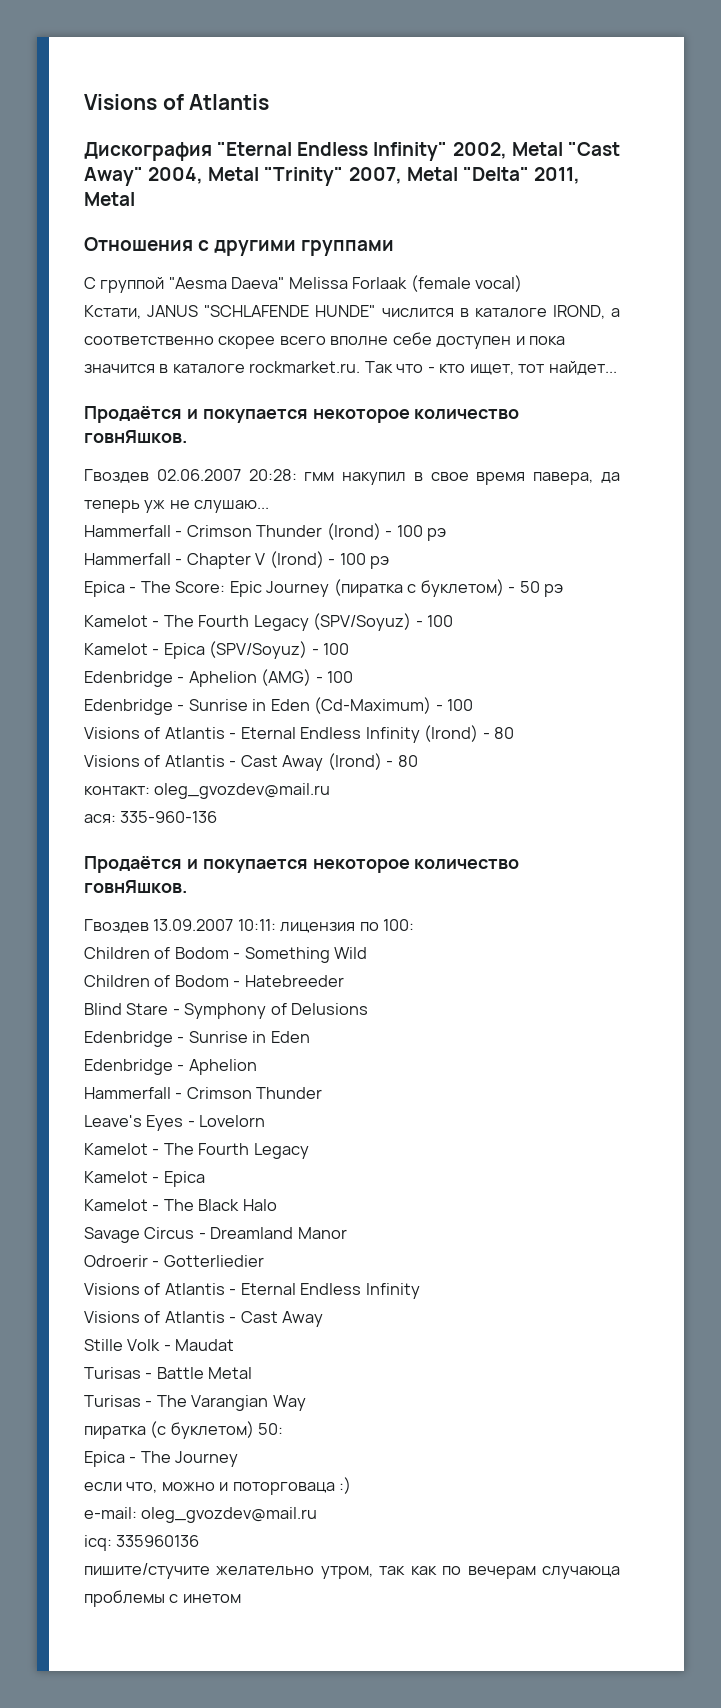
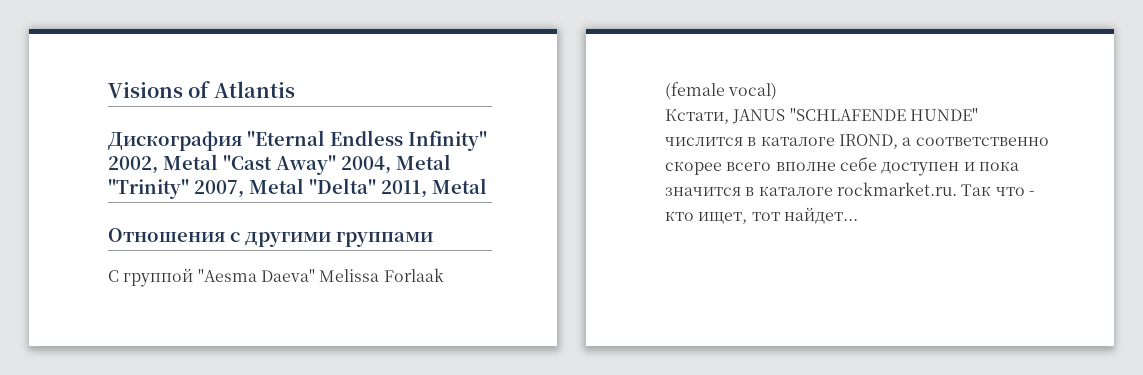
  Кстати, JANUS "SCHLAFENDE HUNDE" числится в каталоге IROND, а соответственно скорее всего вполне себе доступен и пока значится в каталоге rockmarket.ru. Так что - кто ищет, тот найдет...
- Продаётся и покупается некоторое количество говнЯшков.
- Гвоздев 02.06.2007 20:28: гмм накупил в свое время павера, да теперь уж не слушаю...
- Hammerfall - Crimson Thunder (Irond) - 100 рэ
- Hammerfall - Chapter V (Irond) - 100 рэ
- Epica - The Score: Epic Journey (пиратка с буклетом) - 50 рэ
- Kamelot - The Fourth Legacy (SPV/Soyuz) - 100
- Kamelot - Epica (SPV/Soyuz) - 100
- Edenbridge - Aphelion (AMG) - 100
- Edenbridge - Sunrise in Eden (Cd-Maximum) - 100
- Visions of Atlantis - Eternal Endless Infinity (Irond) - 80
- Visions of Atlantis - Cast Away (Irond) - 80
- контакт: oleg_gvozdev@mail.ru
- ася: 335-960-136
- Продаётся и покупается некоторое количество говнЯшков.
- Гвоздев 13.09.2007 10:11: лицензия по 100:
- Children of Bodom - Something Wild
- Children of Bodom - Hatebreeder
- Blind Stare - Symphony of Delusions
- Edenbridge - Sunrise in Eden
- Edenbridge - Aphelion
- Hammerfall - Crimson Thunder
- Leave's Eyes - Lovelorn
- Kamelot - The Fourth Legacy
- Kamelot - Epica
- Kamelot - The Black Halo
- Savage Circus - Dreamland Manor
- Odroerir - Gotterliedier
- Visions of Atlantis - Eternal Endless Infinity
- Visions of Atlantis - Cast Away
- Stille Volk - Maudat
- Turisas - Battle Metal
- Turisas - The Varangian Way
- пиратка (с буклетом) 50:
- Epica - The Journey
- если что, можно и поторговаца :)
- e-mail: oleg_gvozdev@mail.ru
- icq: 335960136
- пишите/стучите желательно утром, так как по вечерам случаюца проблемы с инетом

